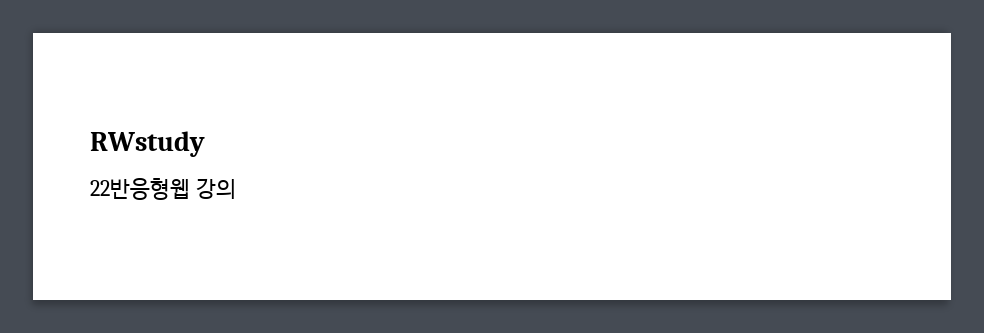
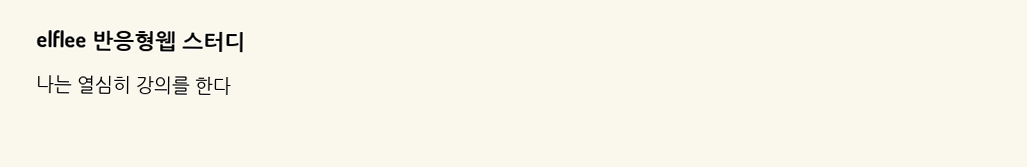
- RWstudy
- 22반응형웹 강의
+ elflee 반응형웹 스터디
+ 나는 열심히 강의를 한다

